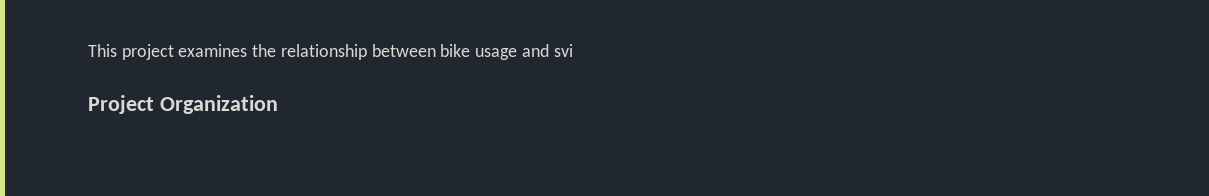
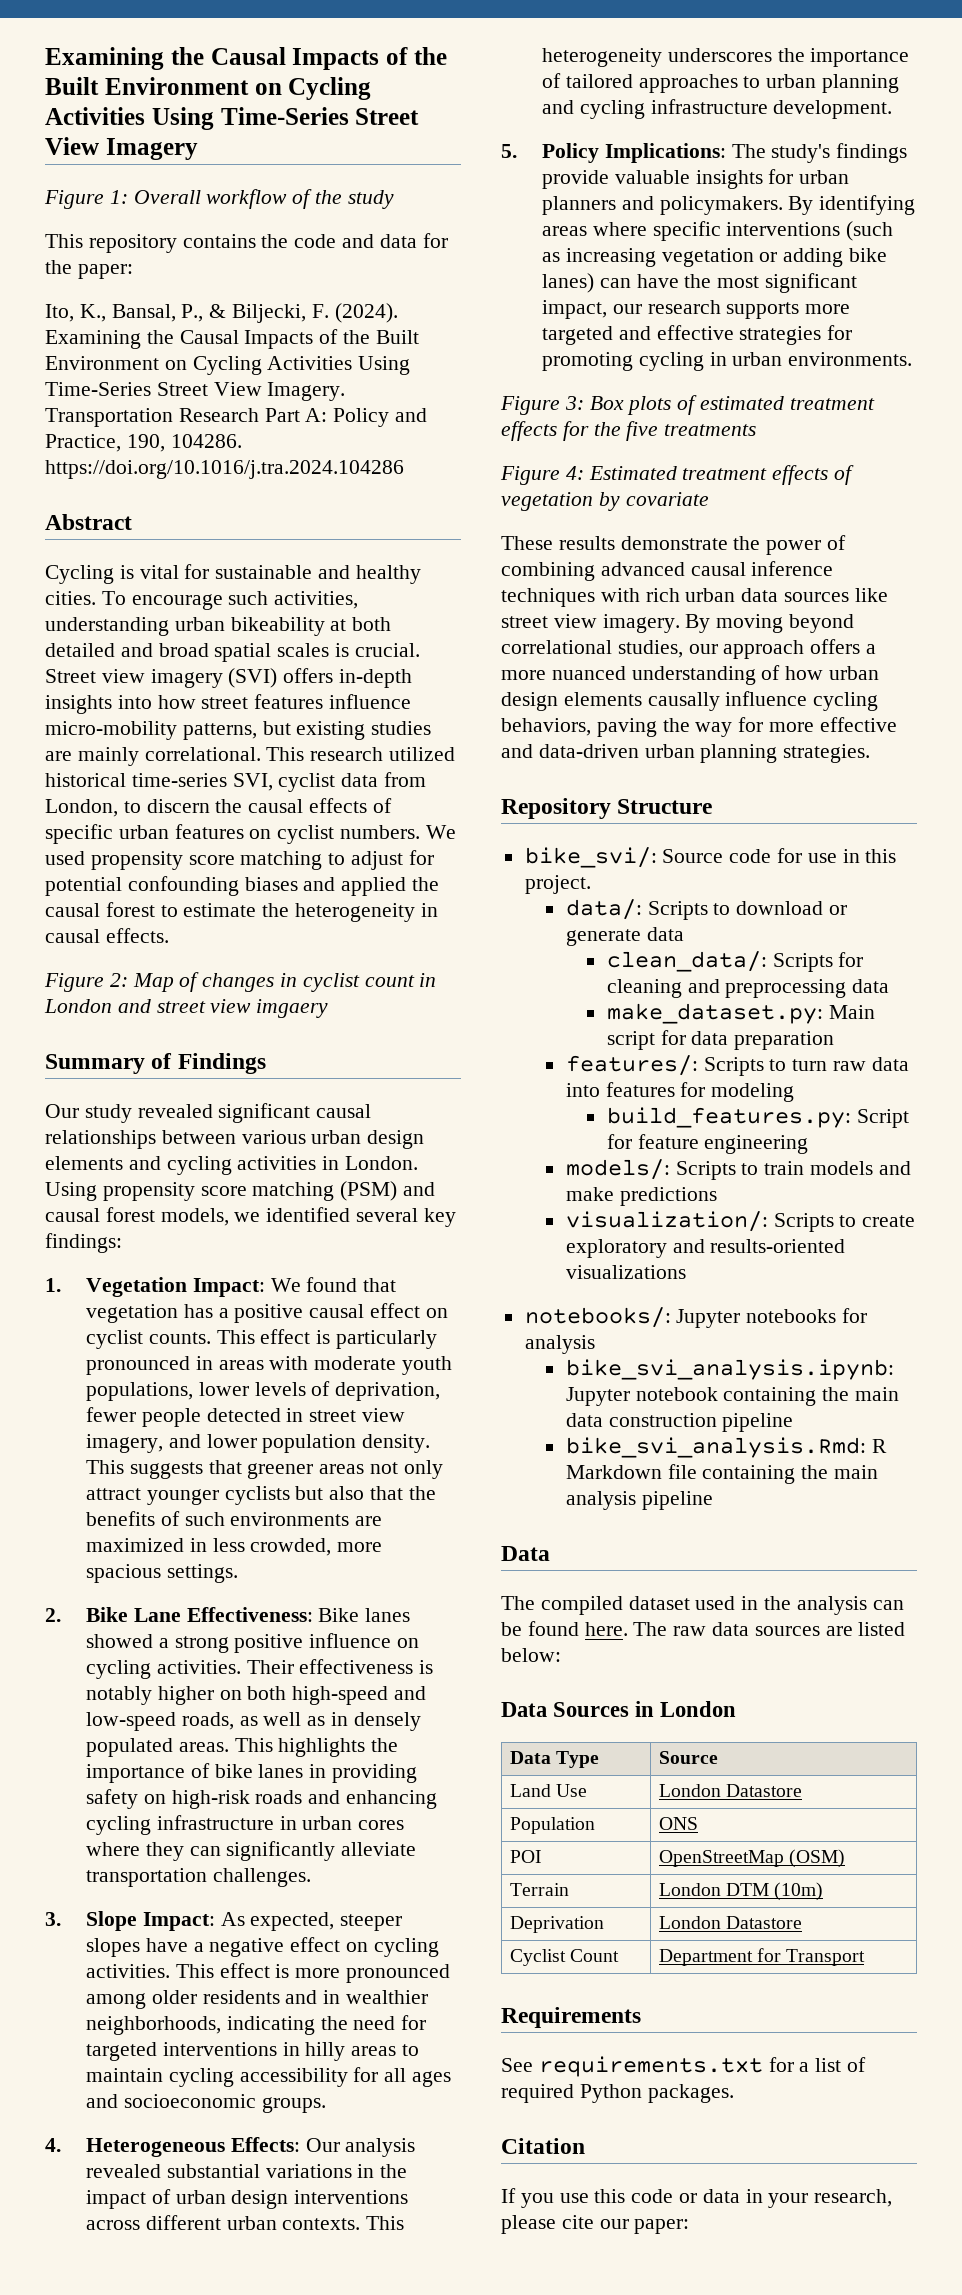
- This project examines the relationship between bike usage and svi
- Project Organization
+ Examining the Causal Impacts of the Built Environment on Cycling Activities Using Time-Series Street View Imagery
+ Figure 1: Overall workflow of the study
+ This repository contains the code and data for the paper:
+ Ito, K., Bansal, P., & Biljecki, F. (2024). Examining the Causal Impacts of the Built Environment on Cycling Activities Using Time-Series Street View Imagery. Transportation Research Part A: Policy and Practice, 190, 104286. https://doi.org/10.1016/j.tra.2024.104286
+ Abstract
+ Cycling is vital for sustainable and healthy cities. To encourage such activities, understanding urban bikeability at both detailed and broad spatial scales is crucial. Street view imagery (SVI) offers in-depth insights into how street features influence micro-mobility patterns, but existing studies are mainly correlational. This research utilized historical time-series SVI, cyclist data from London, to discern the causal effects of specific urban features on cyclist numbers. We used propensity score matching to adjust for potential confounding biases and applied the causal forest to estimate the heterogeneity in causal effects.
+ Figure 2: Map of changes in cyclist count in London and street view imgaery
+ Summary of Findings
+ Our study revealed significant causal relationships between various urban design elements and cycling activities in London. Using propensity score matching (PSM) and causal forest models, we identified several key findings:
+ 1. Vegetation Impact: We found that vegetation has a positive causal effect on cyclist counts. This effect is particularly pronounced in areas with moderate youth populations, lower levels of deprivation, fewer people detected in street view imagery, and lower population density. This suggests that greener areas not only attract younger cyclists but also that the benefits of such environments are maximized in less crowded, more spacious settings.
+ 2. Bike Lane Effectiveness: Bike lanes showed a strong positive influence on cycling activities. Their effectiveness is notably higher on both high-speed and low-speed roads, as well as in densely populated areas. This highlights the importance of bike lanes in providing safety on high-risk roads and enhancing cycling infrastructure in urban cores where they can significantly alleviate transportation challenges.
+ 3. Slope Impact: As expected, steeper slopes have a negative effect on cycling activities. This effect is more pronounced among older residents and in wealthier neighborhoods, indicating the need for targeted interventions in hilly areas to maintain cycling accessibility for all ages and socioeconomic groups.
+ 4. Heterogeneous Effects: Our analysis revealed substantial variations in the impact of urban design interventions across different urban contexts. This heterogeneity underscores the importance of tailored approaches to urban planning and cycling infrastructure development.
+ 5. Policy Implications: The study's findings provide valuable insights for urban planners and policymakers. By identifying areas where specific interventions (such as increasing vegetation or adding bike lanes) can have the most significant impact, our research supports more targeted and effective strategies for promoting cycling in urban environments.
+ Figure 3: Box plots of estimated treatment effects for the five treatments
+ Figure 4: Estimated treatment effects of vegetation by covariate
+ These results demonstrate the power of combining advanced causal inference techniques with rich urban data sources like street view imagery. By moving beyond correlational studies, our approach offers a more nuanced understanding of how urban design elements causally influence cycling behaviors, paving the way for more effective and data-driven urban planning strategies.
+ Repository Structure
+ bike_svi/: Source code for use in this project.
+ data/: Scripts to download or generate data
+ clean_data/: Scripts for cleaning and preprocessing data
+ make_dataset.py: Main script for data preparation
+ features/: Scripts to turn raw data into features for modeling
+ build_features.py: Script for feature engineering
+ models/: Scripts to train models and make predictions
+ visualization/: Scripts to create exploratory and results-oriented visualizations
+ notebooks/: Jupyter notebooks for analysis
+ bike_svi_analysis.ipynb: Jupyter notebook containing the main data construction pipeline
+ bike_svi_analysis.Rmd: R Markdown file containing the main analysis pipeline
+ Data
+ The compiled dataset used in the analysis can be found here. The raw data sources are listed below:
+ Data Sources in London
+ Data Type | Source
+ Land Use | London Datastore
+ Population | ONS
+ POI | OpenStreetMap (OSM)
+ Terrain | London DTM (10m)
+ Deprivation | London Datastore
+ Cyclist Count | Department for Transport
+ Requirements
+ See requirements.txt for a list of required Python packages.
+ Citation
+ If you use this code or data in your research, please cite our paper:

